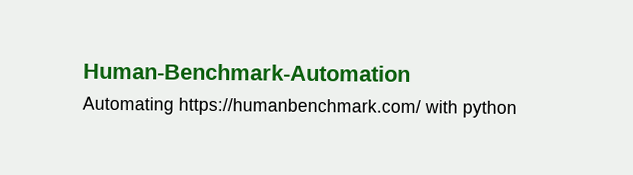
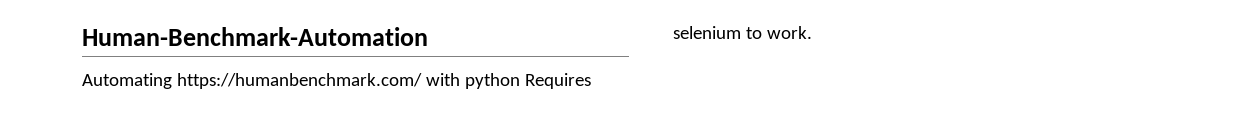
- Automating https://humanbenchmark.com/ with python
+ Automating https://humanbenchmark.com/ with python Requires selenium to work.

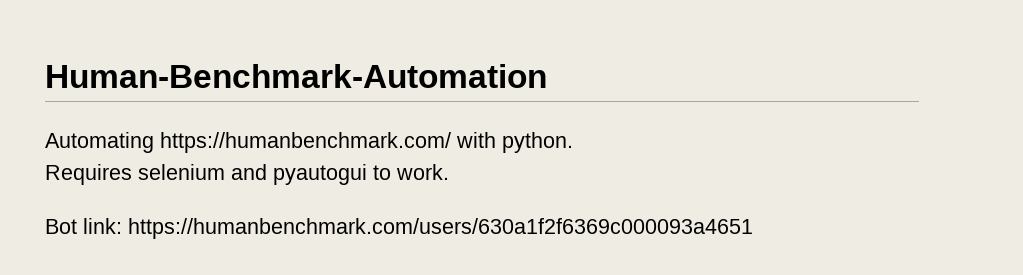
- Automating https://humanbenchmark.com/ with python Requires selenium to work.
+ Automating https://humanbenchmark.com/ with python.
+ Requires selenium and pyautogui to work.
+ Bot link: https://humanbenchmark.com/users/630a1f2f6369c000093a4651

